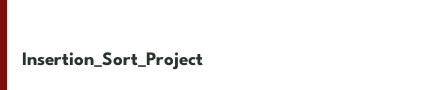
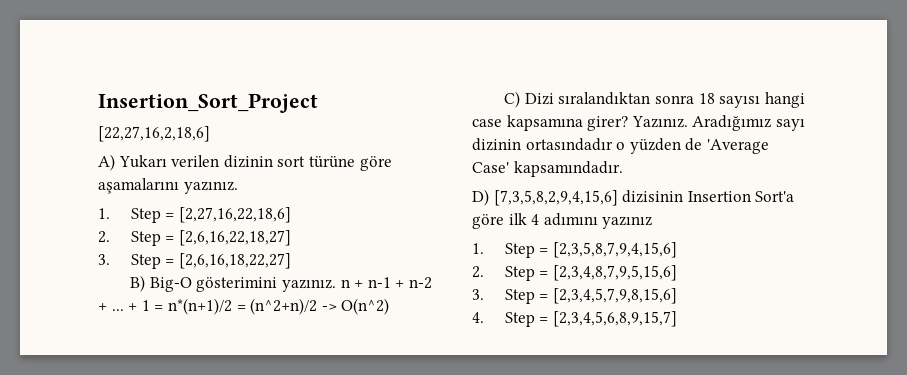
+ [22,27,16,2,18,6]
+ A) Yukarı verilen dizinin sort türüne göre aşamalarını yazınız.
+ 1. Step = [2,27,16,22,18,6]
+ 2. Step = [2,6,16,22,18,27]
+ 3. Step = [2,6,16,18,22,27]
+ B) Big-O gösterimini yazınız. n + n-1 + n-2 + ... + 1 = n*(n+1)/2 = (n^2+n)/2 -> O(n^2)
+ C) Dizi sıralandıktan sonra 18 sayısı hangi case kapsamına girer? Yazınız. Aradığımız sayı dizinin ortasındadır o yüzden de 'Average Case' kapsamındadır.
+ D) [7,3,5,8,2,9,4,15,6] dizisinin Insertion Sort'a göre ilk 4 adımını yazınız
+ 1. Step = [2,3,5,8,7,9,4,15,6]
+ 2. Step = [2,3,4,8,7,9,5,15,6]
+ 3. Step = [2,3,4,5,7,9,8,15,6]
+ 4. Step = [2,3,4,5,6,8,9,15,7]

